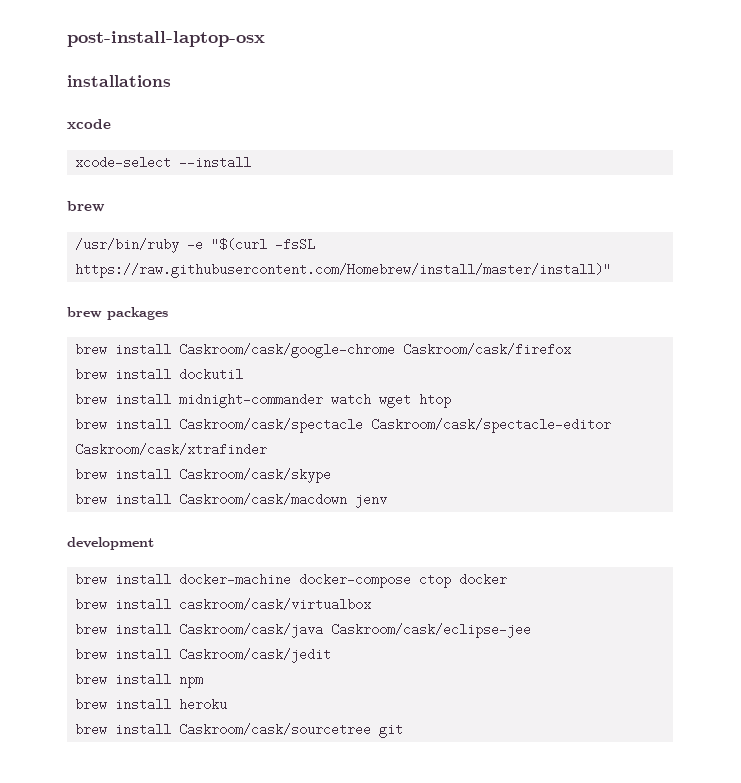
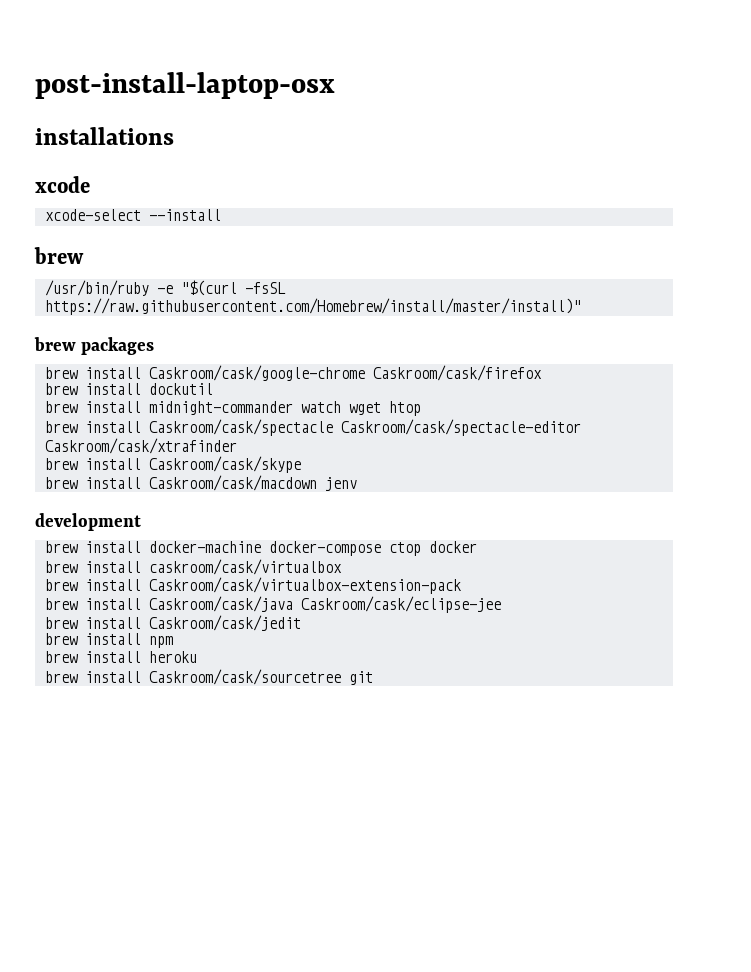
+ brew install Caskroom/cask/virtualbox-extension-pack

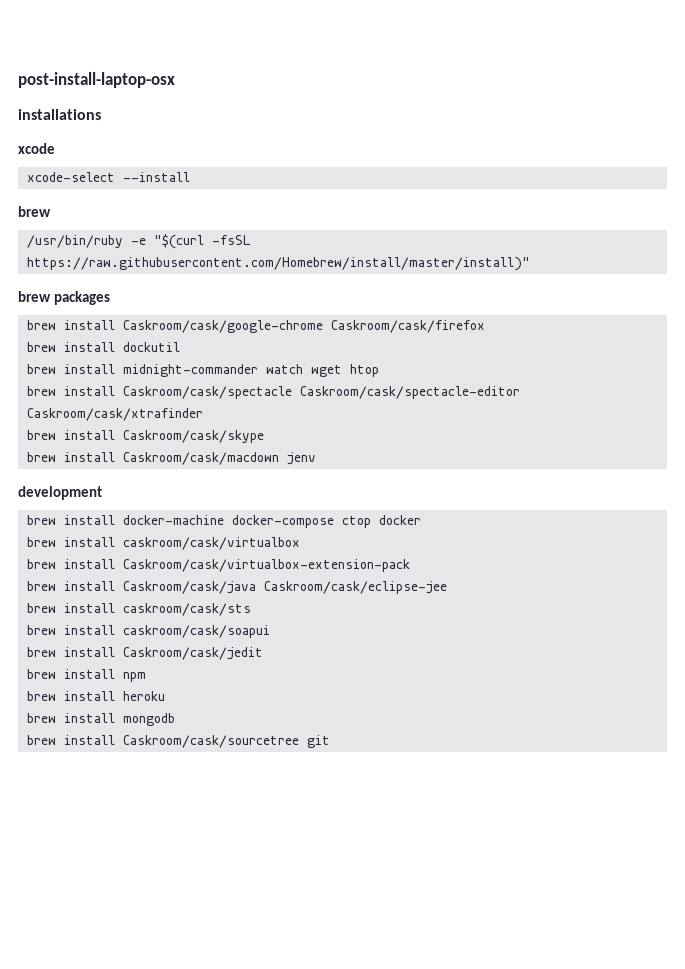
+ brew install caskroom/cask/sts
+ brew install caskroom/cask/soapui
+ brew install mongodb

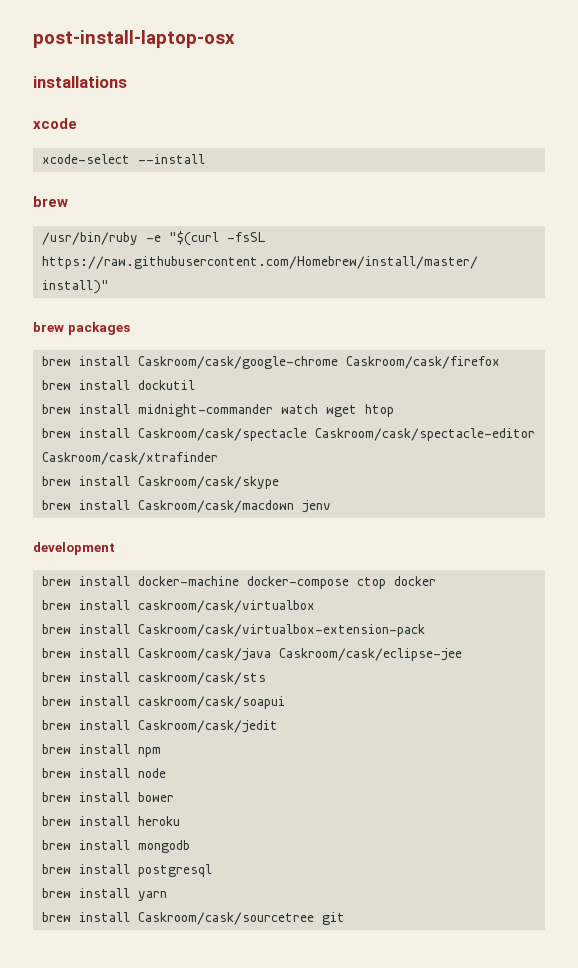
+ brew install node
+ brew install bower
+ brew install postgresql
+ brew install yarn

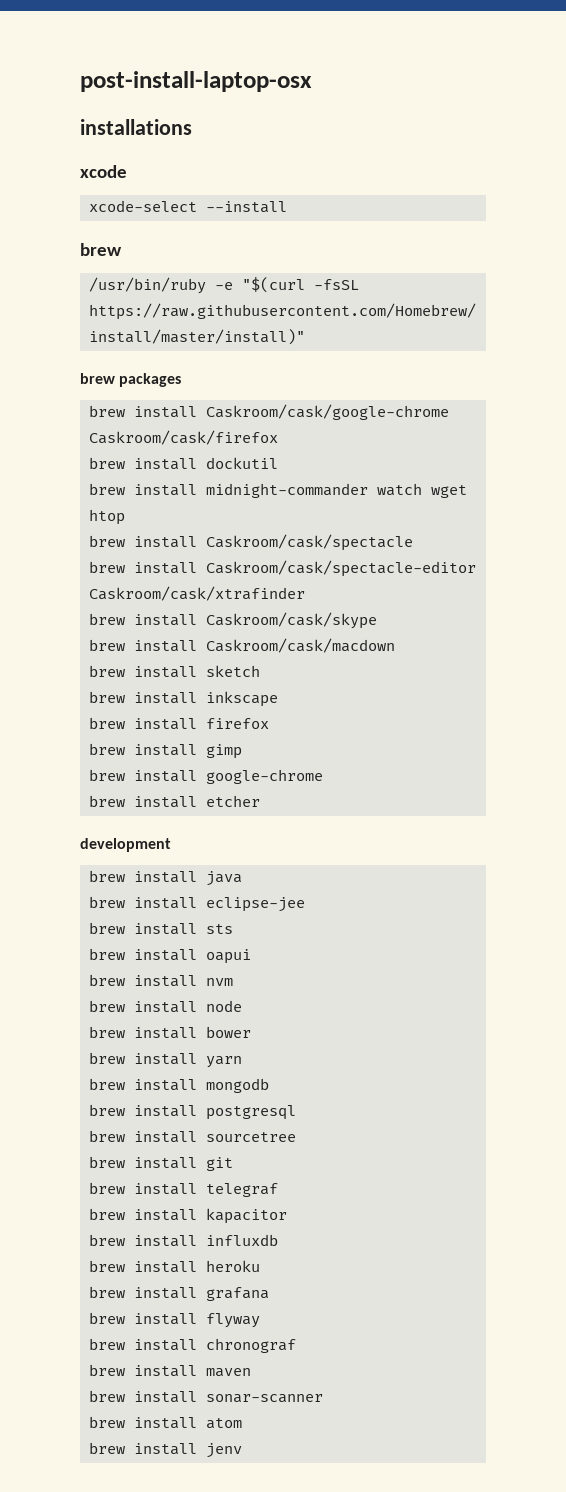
- brew install Caskroom/cask/spectacle Caskroom/cask/spectacle-editor Caskroom/cask/xtrafinder
+ brew install Caskroom/cask/spectacle
+ brew install Caskroom/cask/spectacle-editor Caskroom/cask/xtrafinder
- brew install Caskroom/cask/macdown jenv
+ brew install Caskroom/cask/macdown
+ brew install sketch
+ brew install inkscape
+ brew install firefox
+ brew install gimp
+ brew install google-chrome
+ brew install etcher
- brew install docker-machine docker-compose ctop docker
- brew install caskroom/cask/virtualbox
- brew install Caskroom/cask/virtualbox-extension-pack
- brew install Caskroom/cask/java Caskroom/cask/eclipse-jee
- brew install caskroom/cask/sts
- brew install caskroom/cask/soapui
- brew install Caskroom/cask/jedit
- brew install npm
+ brew install java
+ brew install eclipse-jee
+ brew install sts
+ brew install oapui
+ brew install nvm
- brew install heroku
+ brew install yarn
- brew install yarn
- brew install Caskroom/cask/sourcetree git
+ brew install sourcetree
+ brew install git
+ brew install telegraf
+ brew install kapacitor
+ brew install influxdb
+ brew install heroku
+ brew install grafana
+ brew install flyway
+ brew install chronograf
+ brew install maven
+ brew install sonar-scanner
+ brew install atom
+ brew install jenv

